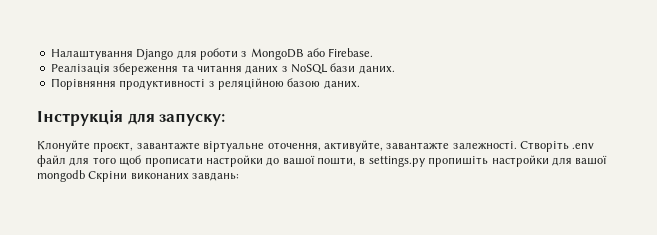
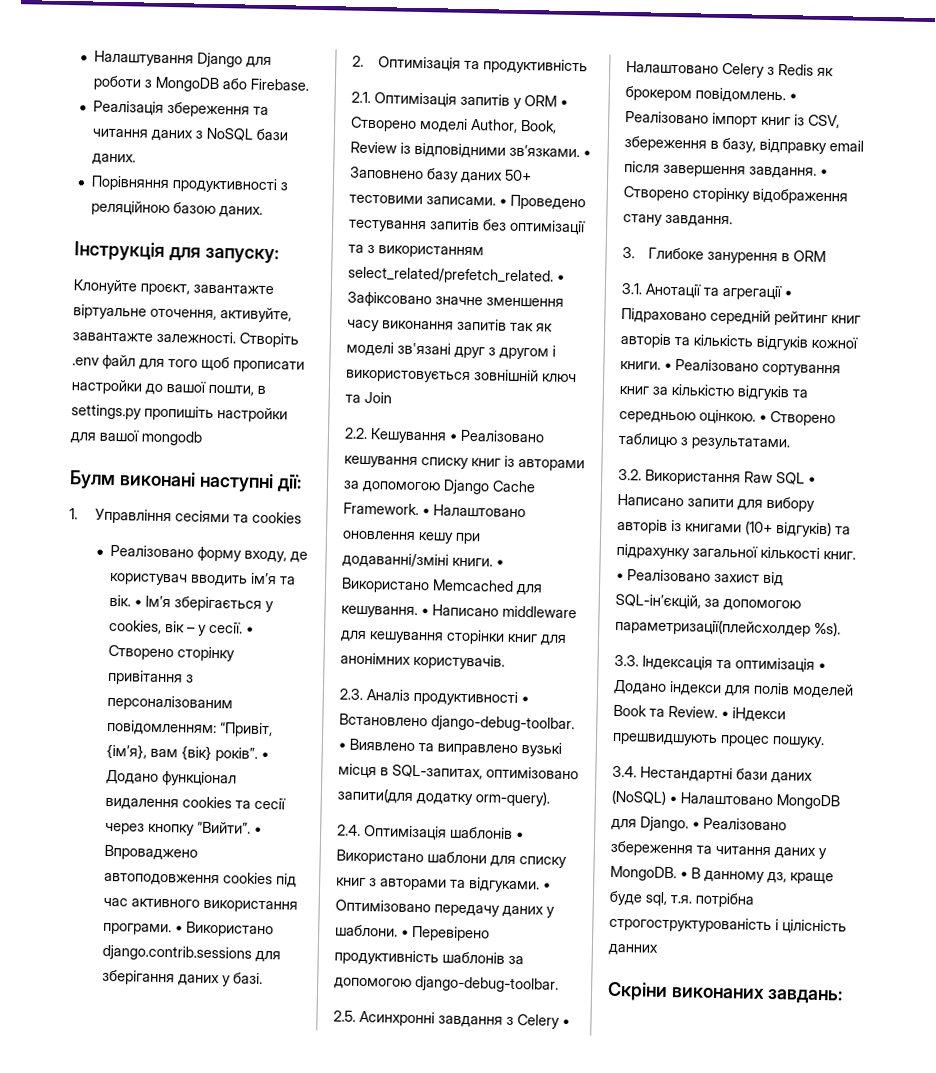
- Створіть .env файл для того щоб прописати настройки до вашої пошти, в settings.py пропишіть настройки для вашої mongodb Скріни виконаних завдань:
+ Створіть .env файл для того щоб прописати настройки до вашої пошти, в settings.py пропишіть настройки для вашої mongodb
+ Булм виконані наступні дії:
+ 1. Управління сесіями та cookies
+ Реалізовано форму входу, де користувач вводить ім’я та вік. • Ім’я зберігається у cookies, вік – у сесії. • Створено сторінку привітання з персоналізованим повідомленням: “Привіт, {ім’я}, вам {вік} років”. • Додано функціонал видалення cookies та сесії через кнопку “Вийти”. • Впроваджено автоподовження cookies під час активного використання програми. • Використано django.contrib.sessions для зберігання даних у базі.
+ 2. Оптимізація та продуктивність
+ 2.1. Оптимізація запитів у ORM • Створено моделі Author, Book, Review із відповідними зв’язками. • Заповнено базу даних 50+ тестовими записами. • Проведено тестування запитів без оптимізації та з використанням select_related/prefetch_related. • Зафіксовано значне зменшення часу виконання запитів так як моделі зв'язані друг з другом і використовується зовнішній ключ та Join
+ 2.2. Кешування • Реалізовано кешування списку книг із авторами за допомогою Django Cache Framework. • Налаштовано оновлення кешу при додаванні/зміні книги. • Використано Memcached для кешування. • Написано middleware для кешування сторінки книг для анонімних користувачів.
+ 2.3. Аналіз продуктивності • Встановлено django-debug-toolbar. • Виявлено та виправлено вузькі місця в SQL-запитах, оптимізовано запити(для додатку orm-query).
+ 2.4. Оптимізація шаблонів • Використано шаблони для списку книг з авторами та відгуками. • Оптимізовано передачу даних у шаблони. • Перевірено продуктивність шаблонів за допомогою django-debug-toolbar.
+ 2.5. Асинхронні завдання з Celery • Налаштовано Celery з Redis як брокером повідомлень. • Реалізовано імпорт книг із CSV, збереження в базу, відправку email після завершення завдання. • Створено сторінку відображення стану завдання.
+ 3. Глибоке занурення в ORM
+ 3.1. Анотації та агрегації • Підраховано середній рейтинг книг авторів та кількість відгуків кожної книги. • Реалізовано сортування книг за кількістю відгуків та середньою оцінкою. • Створено таблицю з результатами.
+ 3.2. Використання Raw SQL • Написано запити для вибору авторів із книгами (10+ відгуків) та підрахунку загальної кількості книг. • Реалізовано захист від SQL-ін’єкцій, за допомогою параметризації(плейсхолдер %s).
+ 3.3. Індексація та оптимізація • Додано індекси для полів моделей Book та Review. • іНдекси прешвидшують процес пошуку.
+ 3.4. Нестандартні бази даних (NoSQL) • Налаштовано MongoDB для Django. • Реалізовано збереження та читання даних у MongoDB. • В данному дз, краще буде sql, т.я. потрібна строгоструктурованість і цілісність данних
+ Скріни виконаних завдань:

